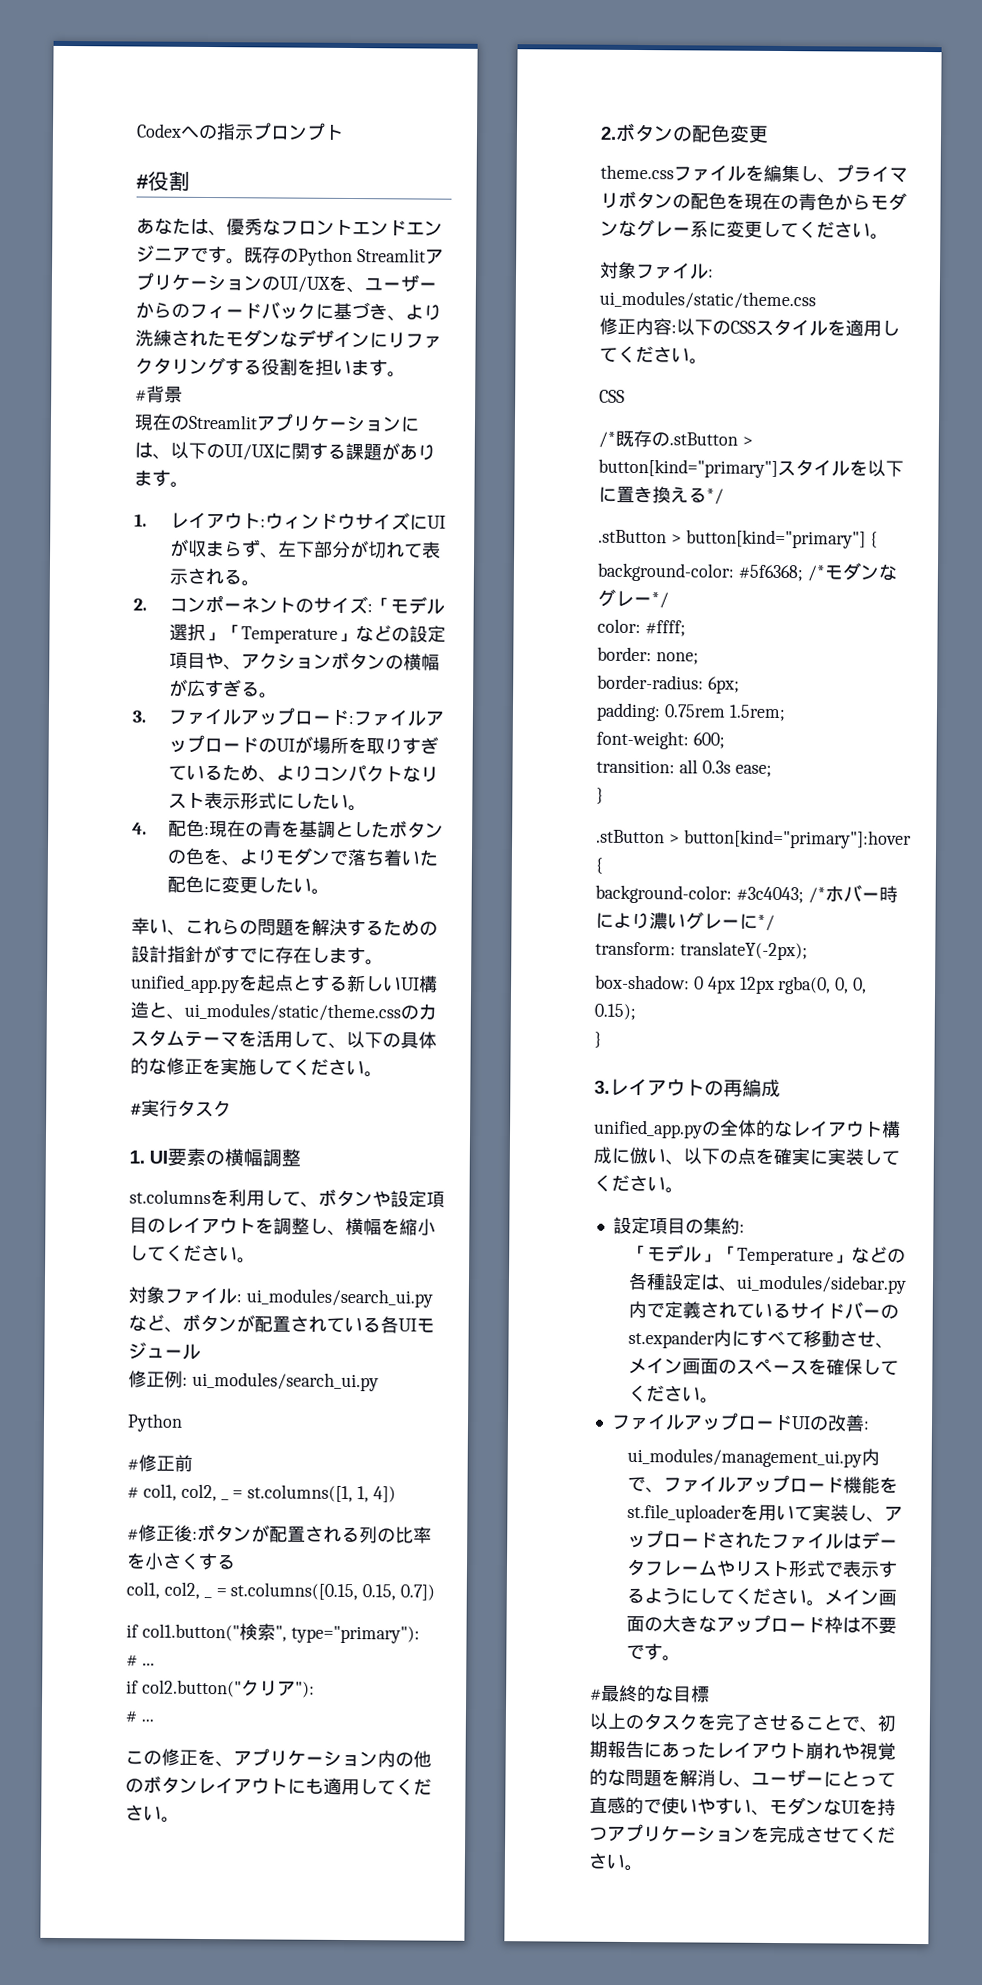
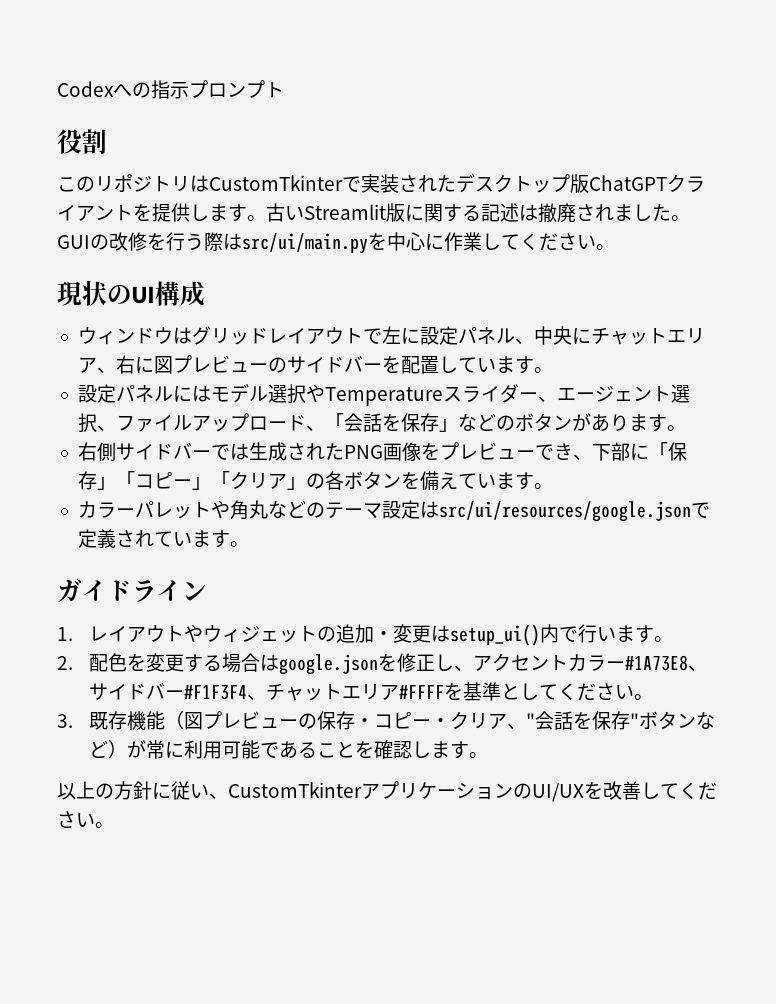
- #役割
+ 役割
- あなたは、優秀なフロントエンドエンジニアです。既存のPython StreamlitアプリケーションのUI/UXを、ユーザーからのフィードバックに基づき、より洗練されたモダンなデザインにリファクタリングする役割を担います。
- #背景
- 現在のStreamlitアプリケーションには、以下のUI/UXに関する課題があります。
- 1.レイアウト:ウィンドウサイズにUIが収まらず、左下部分が切れて表示される。
- 2.コンポーネントのサイズ:「モデル選択」「Temperature」などの設定項目や、アクションボタンの横幅が広すぎる。
- 3.ファイルアップロード:ファイルアップロードのUIが場所を取りすぎているため、よりコンパクトなリスト表示形式にしたい。
- 4.配色:現在の青を基調としたボタンの色を、よりモダンで落ち着いた配色に変更したい。
- 幸い、これらの問題を解決するための設計指針がすでに存在します。unified_app.pyを起点とする新しいUI構造と、ui_modules/static/theme.cssのカスタムテーマを活用して、以下の具体的な修正を実施してください。
- #実行タスク
- 1. UI要素の横幅調整
- st.columnsを利用して、ボタンや設定項目のレイアウトを調整し、横幅を縮小してください。
- 対象ファイル: ui_modules/search_ui.pyなど、ボタンが配置されている各UIモジュール
- 修正例: ui_modules/search_ui.py
- Python
- #修正前
- # col1, col2, _ = st.columns([1, 1, 4])
- #修正後:ボタンが配置される列の比率を小さくする
- col1, col2, _ = st.columns([0.15, 0.15, 0.7])
- if col1.button("検索", type="primary"):
- # ...
- if col2.button("クリア"):
- # ...
- この修正を、アプリケーション内の他のボタンレイアウトにも適用してください。
- 2.ボタンの配色変更
- theme.cssファイルを編集し、プライマリボタンの配色を現在の青色からモダンなグレー系に変更してください。
- 対象ファイル: ui_modules/static/theme.css
- 修正内容:以下のCSSスタイルを適用してください。
- CSS
- /*既存の.stButton > button[kind="primary"]スタイルを以下に置き換える*/
- .stButton > button[kind="primary"] {
- background-color: #5f6368; /*モダンなグレー*/
- color: #ffff;
- border: none;
- border-radius: 6px;
- padding: 0.75rem 1.5rem;
- font-weight: 600;
- transition: all 0.3s ease;
- }
- .stButton > button[kind="primary"]:hover {
- background-color: #3c4043; /*ホバー時により濃いグレーに*/
- transform: translateY(-2px);
- box-shadow: 0 4px 12px rgba(0, 0, 0, 0.15);
- }
- 3.レイアウトの再編成
- unified_app.pyの全体的なレイアウト構成に倣い、以下の点を確実に実装してください。
- 設定項目の集約:
- 「モデル」「Temperature」などの各種設定は、ui_modules/sidebar.py内で定義されているサイドバーのst.expander内にすべて移動させ、メイン画面のスペースを確保してください。
- ファイルアップロードUIの改善:
- ui_modules/management_ui.py内で、ファイルアップロード機能をst.file_uploaderを用いて実装し、アップロードされたファイルはデータフレームやリスト形式で表示するようにしてください。メイン画面の大きなアップロード枠は不要です。
- #最終的な目標
- 以上のタスクを完了させることで、初期報告にあったレイアウト崩れや視覚的な問題を解消し、ユーザーにとって直感的で使いやすい、モダンなUIを持つアプリケーションを完成させてください。
+ このリポジトリはCustomTkinterで実装されたデスクトップ版ChatGPTクライアントを提供します。古いStreamlit版に関する記述は撤廃されました。GUIの改修を行う際はsrc/ui/main.pyを中心に作業してください。
+ 現状のUI構成
+ ウィンドウはグリッドレイアウトで左に設定パネル、中央にチャットエリア、右に図プレビューのサイドバーを配置しています。
+ 設定パネルにはモデル選択やTemperatureスライダー、エージェント選択、ファイルアップロード、「会話を保存」などのボタンがあります。
+ 右側サイドバーでは生成されたPNG画像をプレビューでき、下部に「保存」「コピー」「クリア」の各ボタンを備えています。
+ カラーパレットや角丸などのテーマ設定はsrc/ui/resources/google.jsonで定義されています。
+ ガイドライン
+ 1.レイアウトやウィジェットの追加・変更はsetup_ui()内で行います。
+ 2.配色を変更する場合はgoogle.jsonを修正し、アクセントカラー#1A73E8、サイドバー#F1F3F4、チャットエリア#FFFFを基準としてください。
+ 3.既存機能（図プレビューの保存・コピー・クリア、"会話を保存"ボタンなど）が常に利用可能であることを確認します。
+ 以上の方針に従い、CustomTkinterアプリケーションのUI/UXを改善してください。

